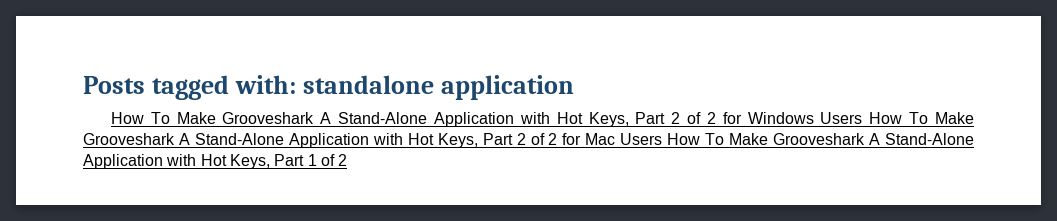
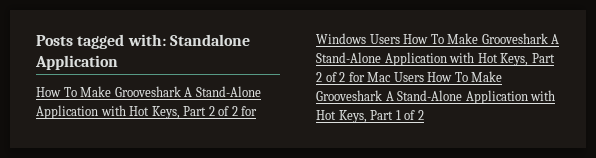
- Posts tagged with: standalone application
+ Posts tagged with: Standalone Application

